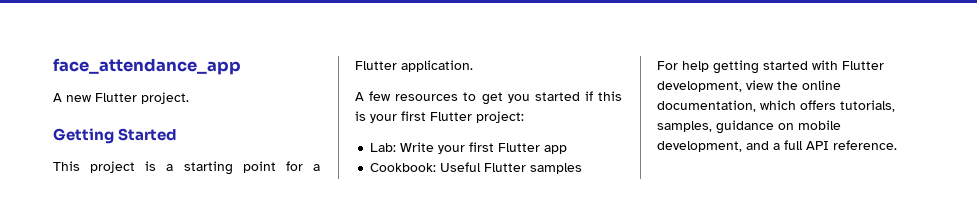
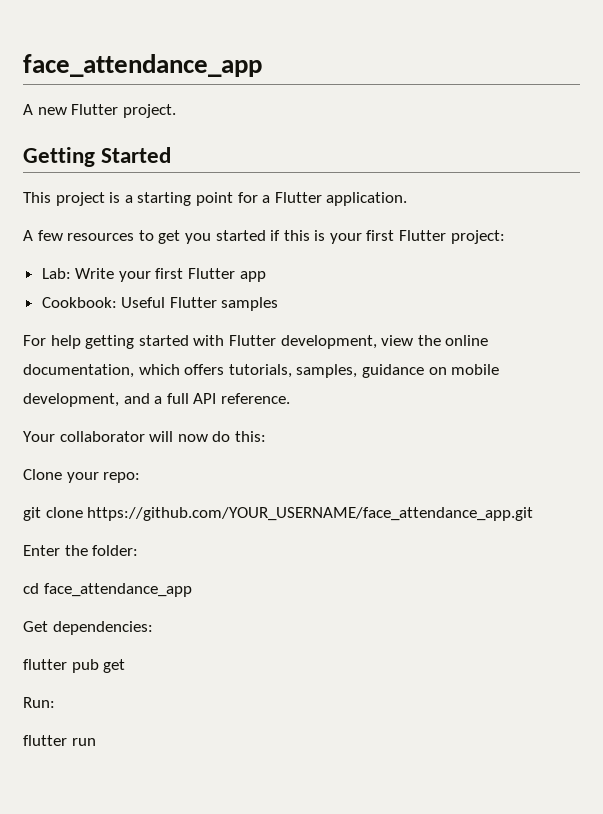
+ Your collaborator will now do this:
+ Clone your repo:
+ git clone https://github.com/YOUR_USERNAME/face_attendance_app.git
+ Enter the folder:
+ cd face_attendance_app
+ Get dependencies:
+ flutter pub get
+ Run:
+ flutter run

